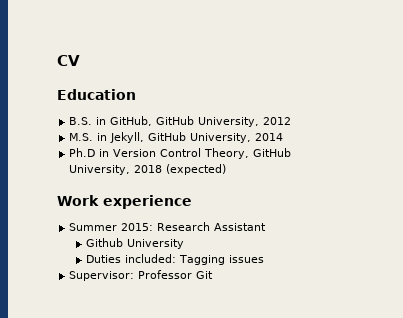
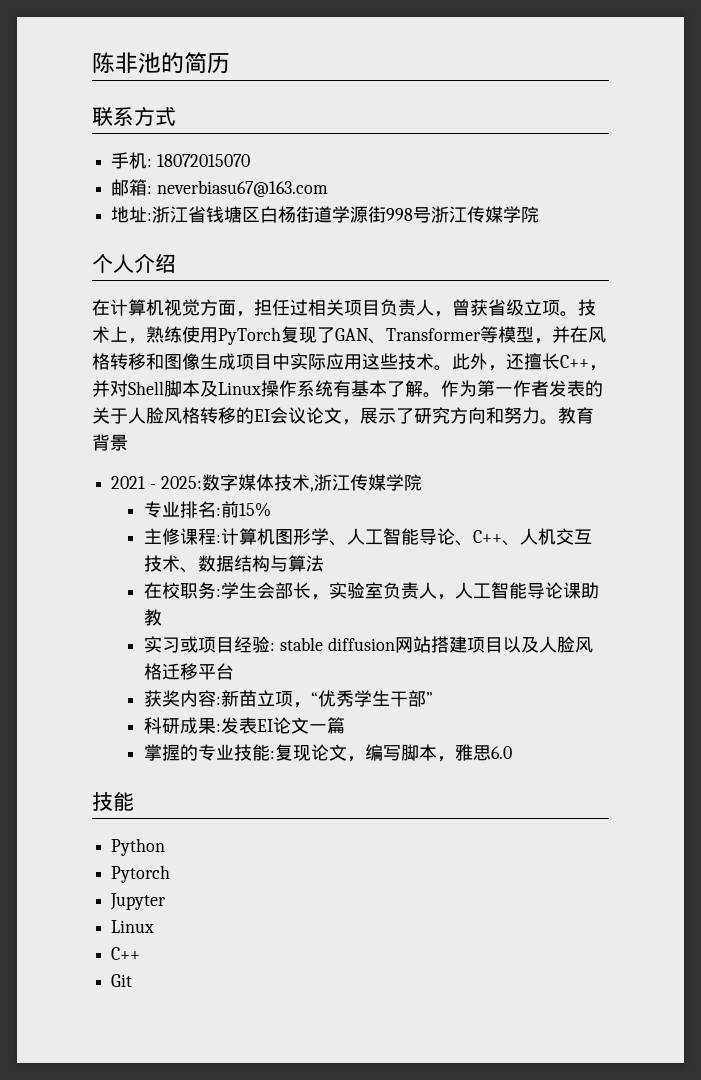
- CV
- Education
- B.S. in GitHub, GitHub University, 2012
- M.S. in Jekyll, GitHub University, 2014
- Ph.D in Version Control Theory, GitHub University, 2018 (expected)
- Work experience
- Summer 2015: Research Assistant
- Github University
- Duties included: Tagging issues
- Supervisor: Professor Git
+ 陈非池的简历
+ 联系方式
+ 手机: 18072015070
+ 邮箱: neverbiasu67@163.com
+ 地址:浙江省钱塘区白杨街道学源街998号浙江传媒学院
+ 个人介绍
+ 在计算机视觉方面，担任过相关项目负责人，曾获省级立项。技术上，熟练使用PyTorch复现了GAN、Transformer等模型，并在风格转移和图像生成项目中实际应用这些技术。此外，还擅长C++，并对Shell脚本及Linux操作系统有基本了解。作为第一作者发表的关于人脸风格转移的EI会议论文，展示了研究方向和努力。教育背景
+ 2021 - 2025:数字媒体技术,浙江传媒学院
+ 专业排名:前15%
+ 主修课程:计算机图形学、人工智能导论、C++、人机交互技术、数据结构与算法
+ 在校职务:学生会部长，实验室负责人，人工智能导论课助教
+ 实习或项目经验: stable diffusion网站搭建项目以及人脸风格迁移平台
+ 获奖内容:新苗立项，“优秀学生干部”
+ 科研成果:发表EI论文一篇
+ 掌握的专业技能:复现论文，编写脚本，雅思6.0
+ 技能
+ Python
+ Pytorch
+ Jupyter
+ Linux
+ C++
+ Git

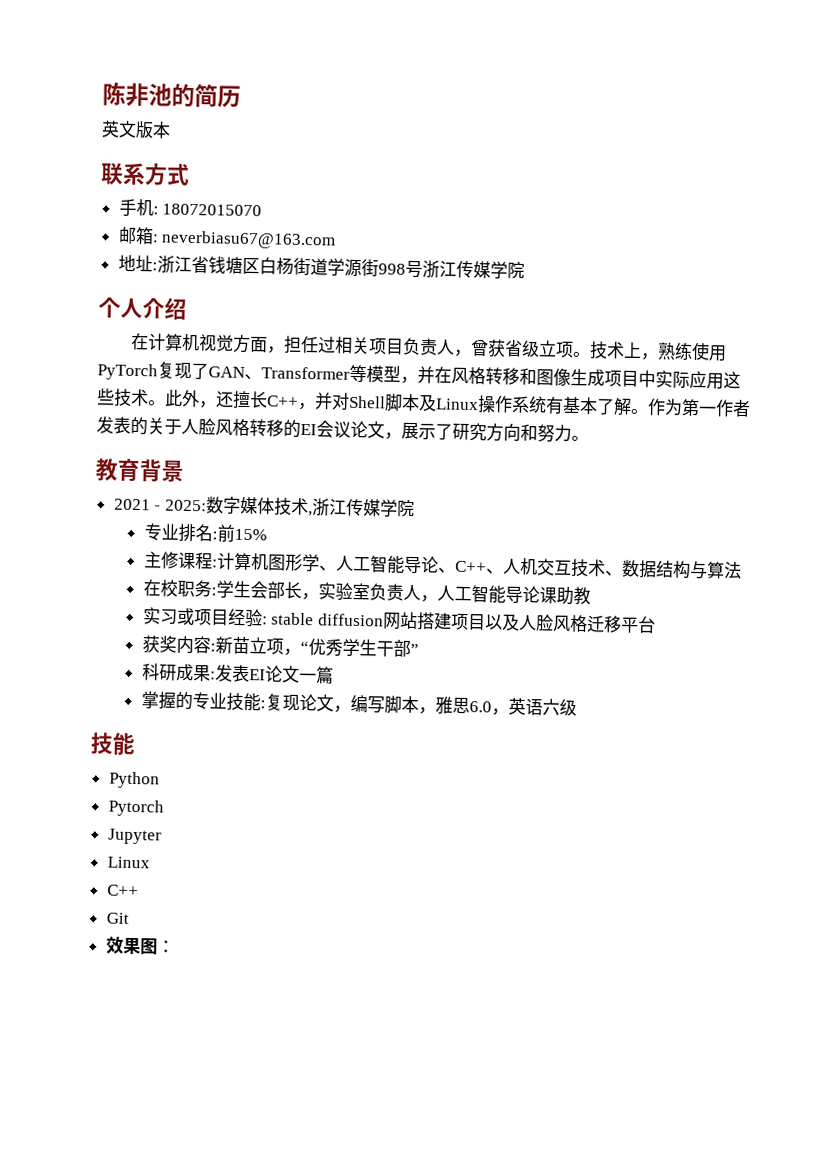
+ 英文版本
- 作为第一作者发表的关于人脸风格转移的EI会议论文，展示了研究方向和努力。教育背景
+ 作为第一作者发表的关于人脸风格转移的EI会议论文，展示了研究方向和努力。
+ 教育背景
- 掌握的专业技能:复现论文，编写脚本，雅思6.0
+ 掌握的专业技能:复现论文，编写脚本，雅思6.0，英语六级
+ 效果图：

